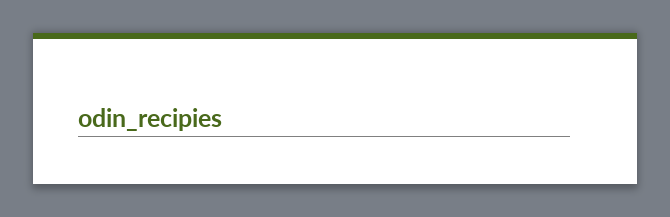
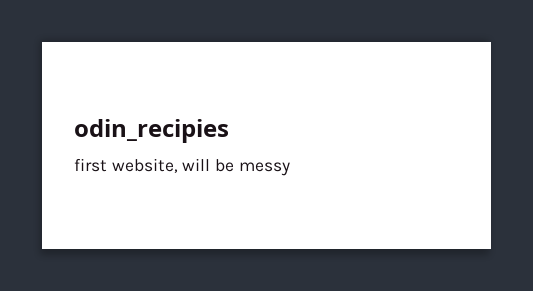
+ first website, will be messy

